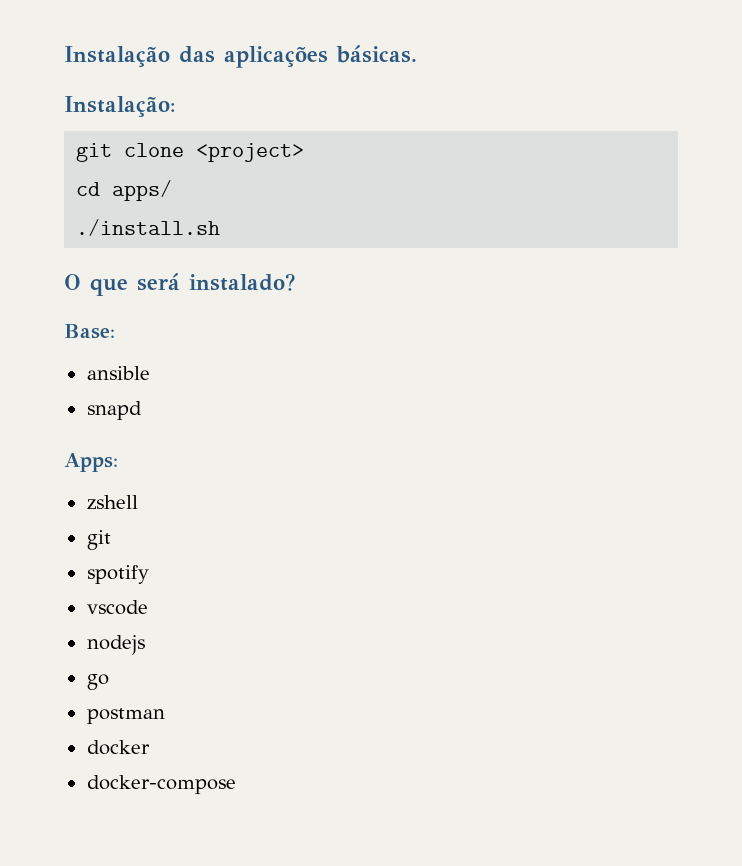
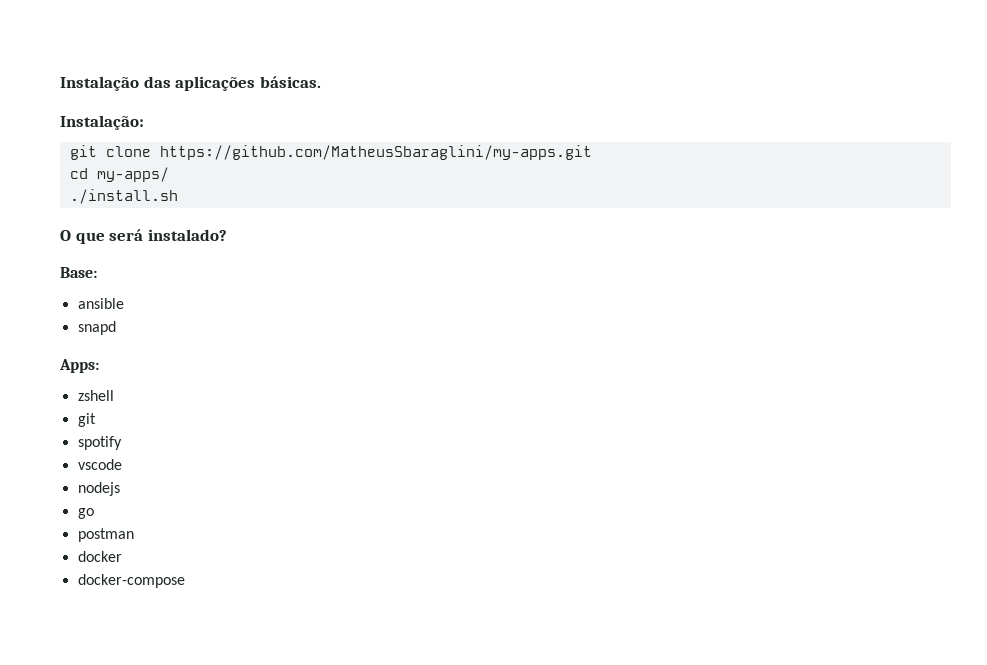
- git clone <project>
+ git clone https://github.com/MatheusSbaraglini/my-apps.git
- cd apps/
+ cd my-apps/

